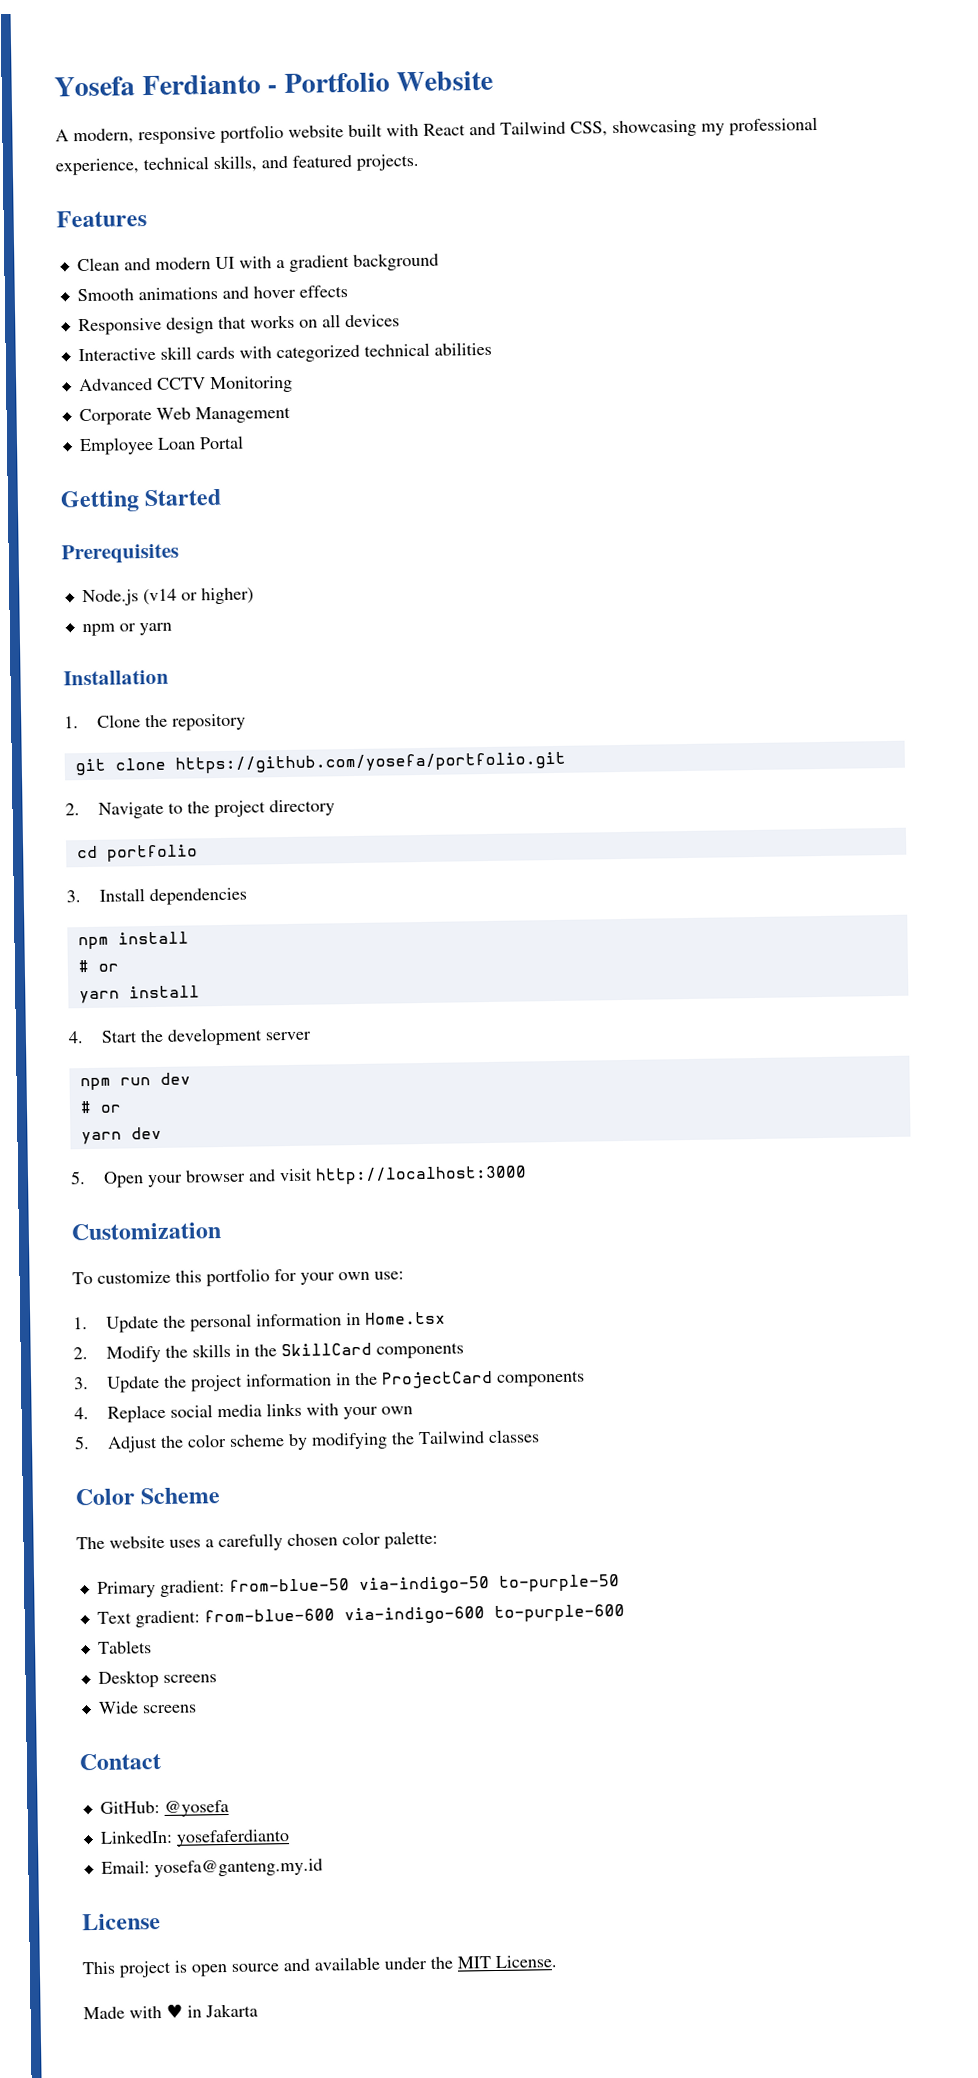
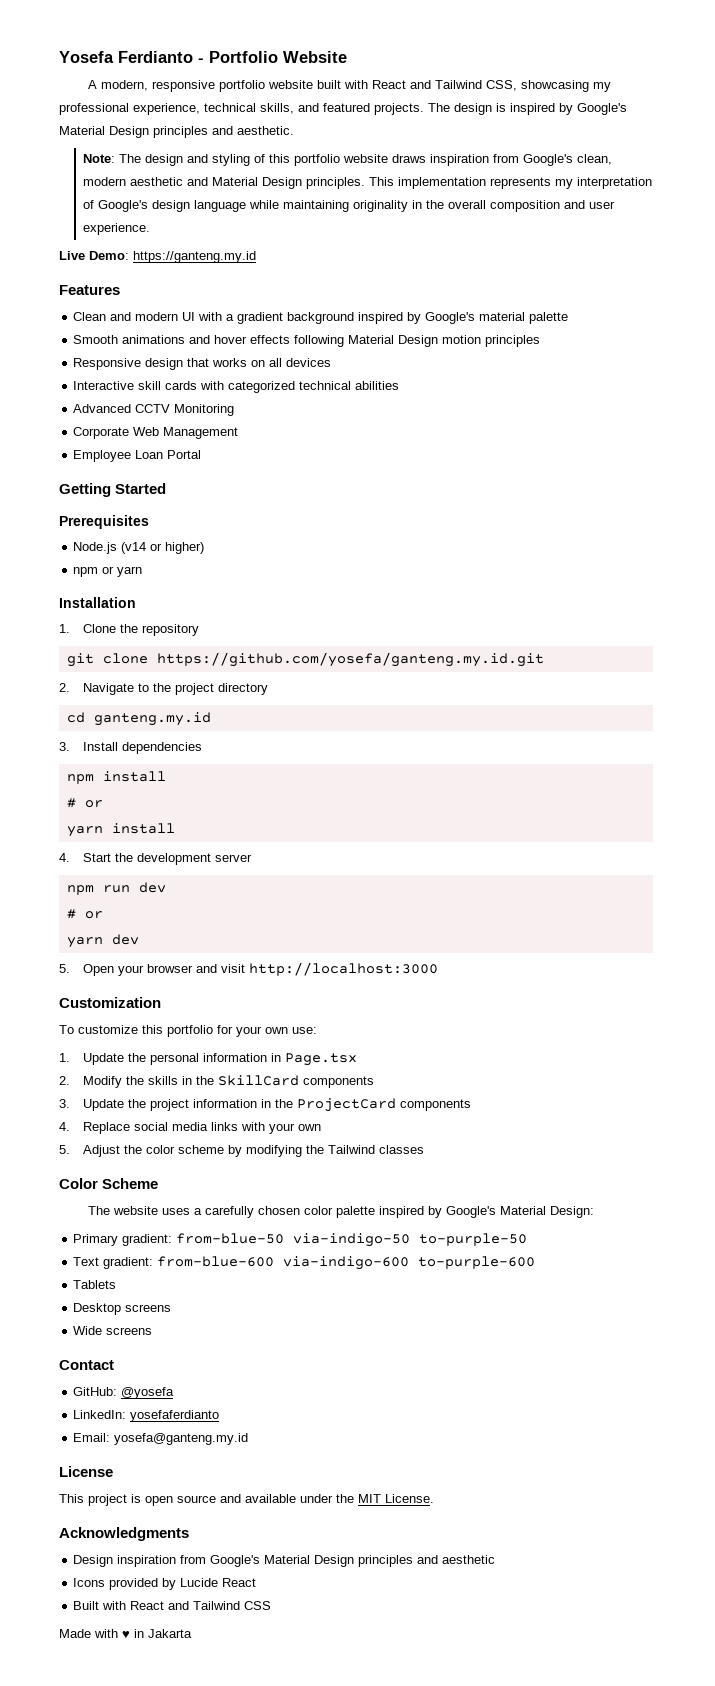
+ The design is inspired by Google's Material Design principles and aesthetic.
+ Note: The design and styling of this portfolio website draws inspiration from Google's clean, modern aesthetic and Material Design principles. This implementation represents my interpretation of Google's design language while maintaining originality in the overall composition and user experience.
+ Live Demo: https://ganteng.my.id
- Clean and modern UI with a gradient background
+ Clean and modern UI with a gradient background inspired by Google's material palette
- Smooth animations and hover effects
+ Smooth animations and hover effects following Material Design motion principles
- git clone https://github.com/yosefa/portfolio.git
+ git clone https://github.com/yosefa/ganteng.my.id.git
- cd portfolio
+ cd ganteng.my.id
- 1. Update the personal information in Home.tsx
+ 1. Update the personal information in Page.tsx
- The website uses a carefully chosen color palette:
+ The website uses a carefully chosen color palette inspired by Google's Material Design:
+ Acknowledgments
+ Design inspiration from Google's Material Design principles and aesthetic
+ Icons provided by Lucide React
+ Built with React and Tailwind CSS

